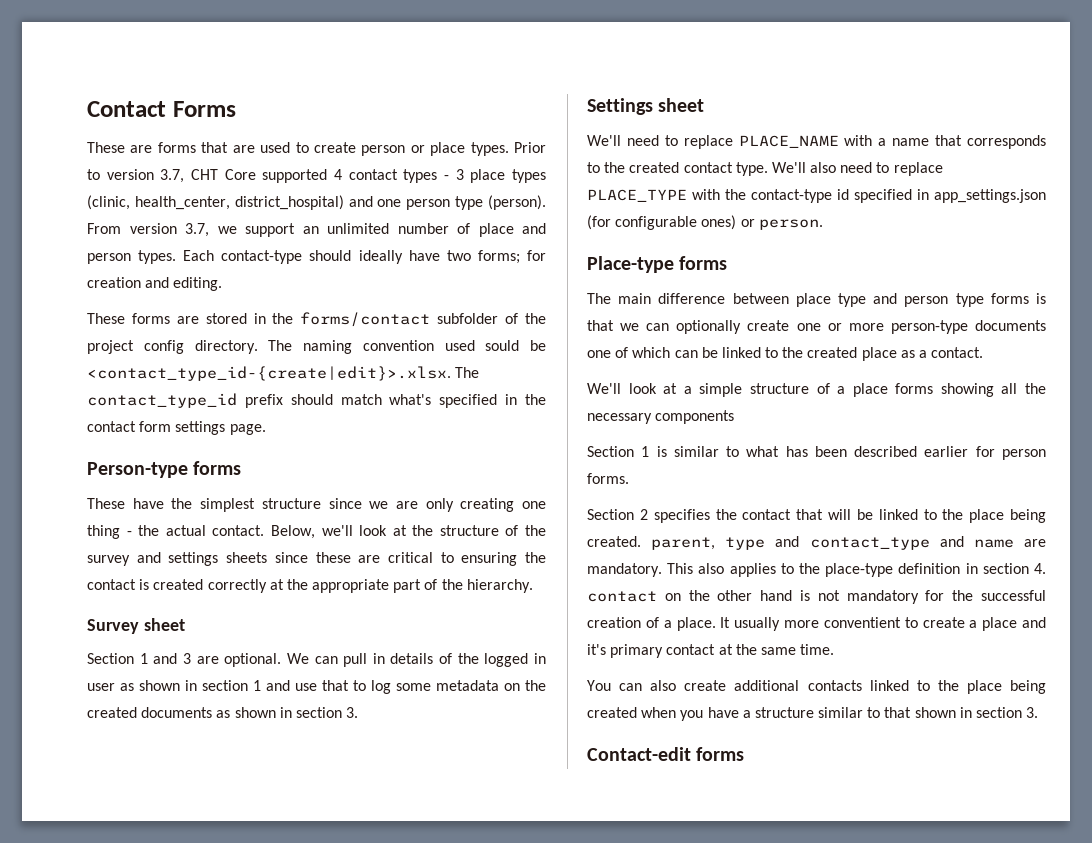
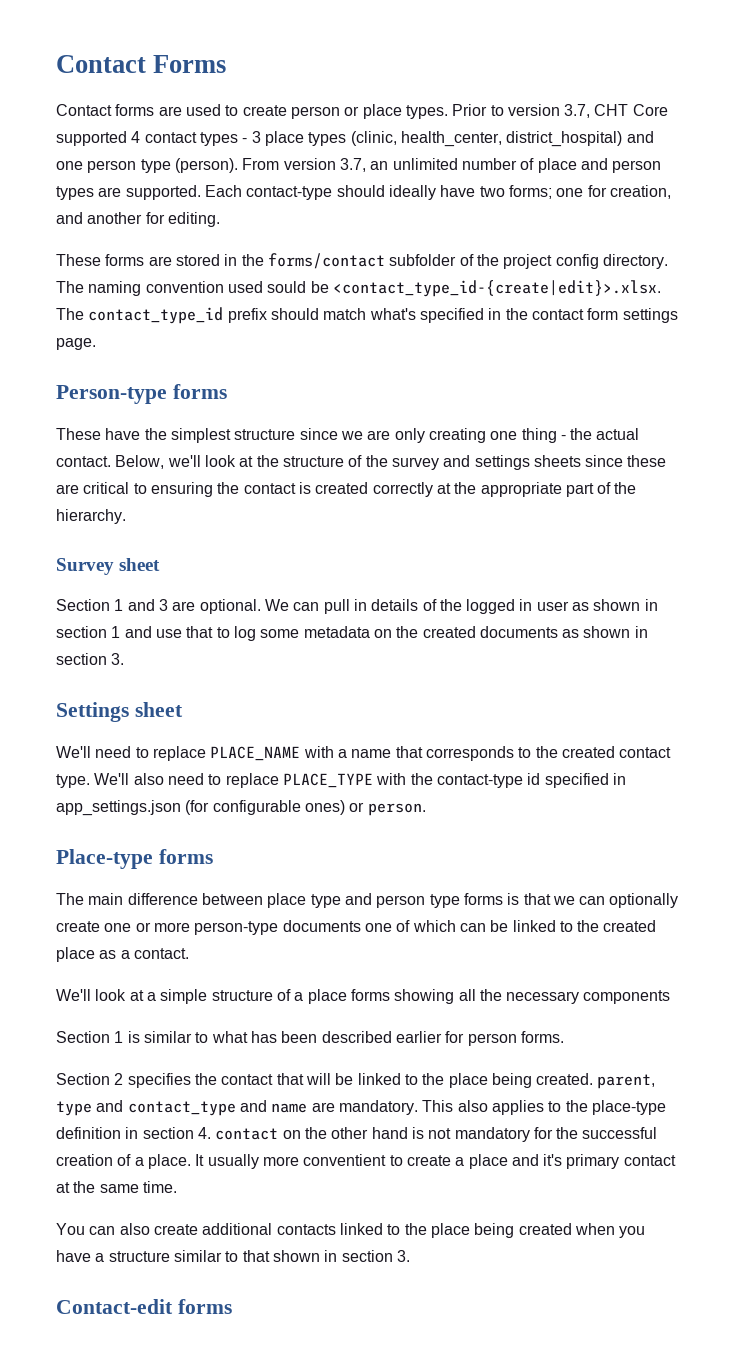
- These are forms that are used to create person or place types.
+ Contact forms are used to create person or place types.
- From version 3.7, we support an unlimited number of place and person types.
+ From version 3.7, an unlimited number of place and person types are supported.
- Each contact-type should ideally have two forms; for creation and editing.
+ Each contact-type should ideally have two forms; one for creation, and another for editing.

